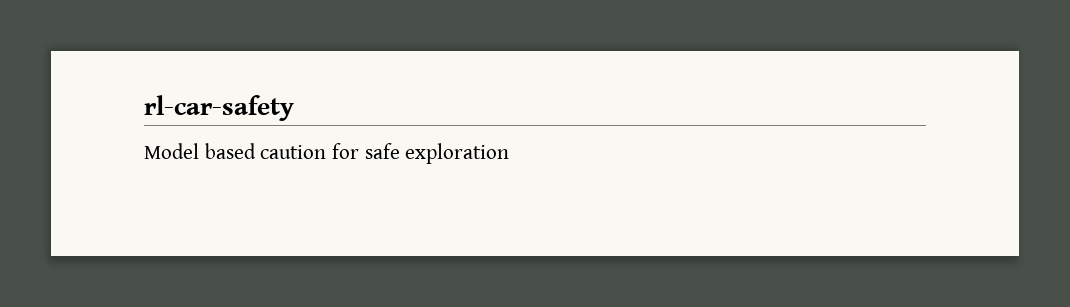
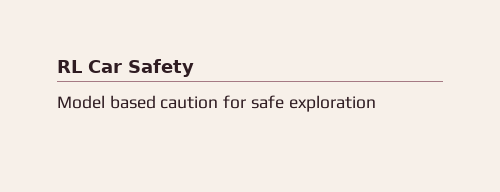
- rl-car-safety
+ RL Car Safety

